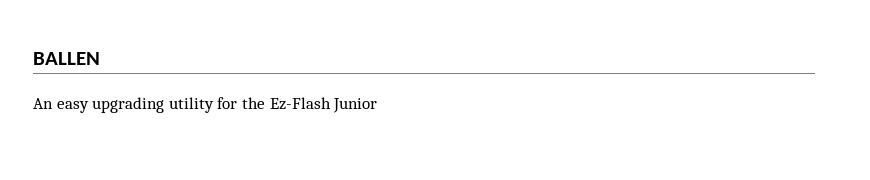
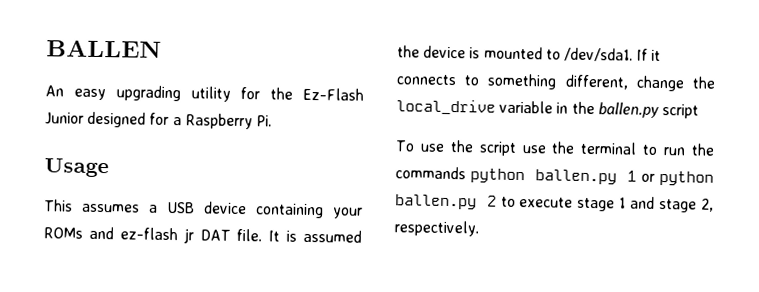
- An easy upgrading utility for the Ez-Flash Junior
+ An easy upgrading utility for the Ez-Flash Junior designed for a Raspberry Pi.
+ Usage
+ This assumes a USB device containing your ROMs and ez-flash jr DAT file. It is assumed the device is mounted to /dev/sda1. If it connects to something different, change the local_drive variable in the ballen.py script
+ To use the script use the terminal to run the commands python ballen.py 1 or python ballen.py 2 to execute stage 1 and stage 2, respectively.

